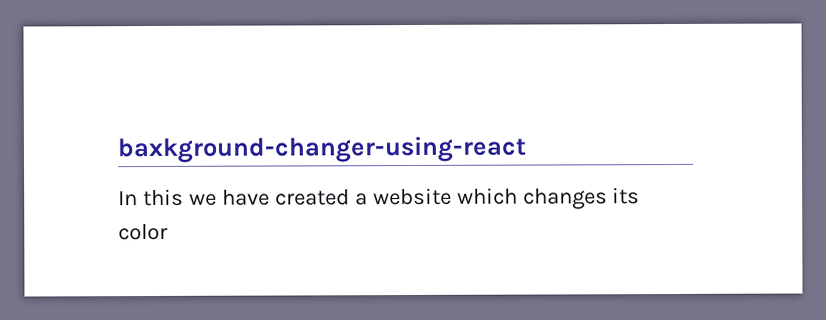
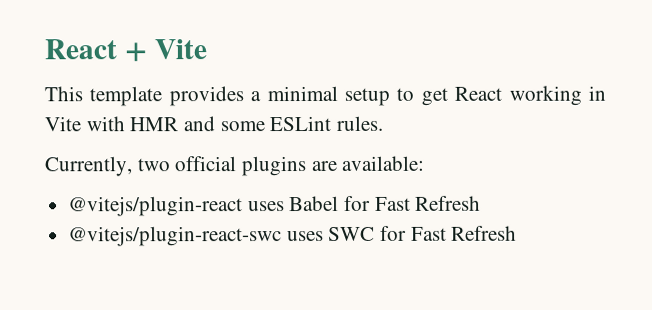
- baxkground-changer-using-react
- In this we have created a website which changes its color
+ React + Vite
+ This template provides a minimal setup to get React working in Vite with HMR and some ESLint rules.
+ Currently, two official plugins are available:
+ @vitejs/plugin-react uses Babel for Fast Refresh
+ @vitejs/plugin-react-swc uses SWC for Fast Refresh

